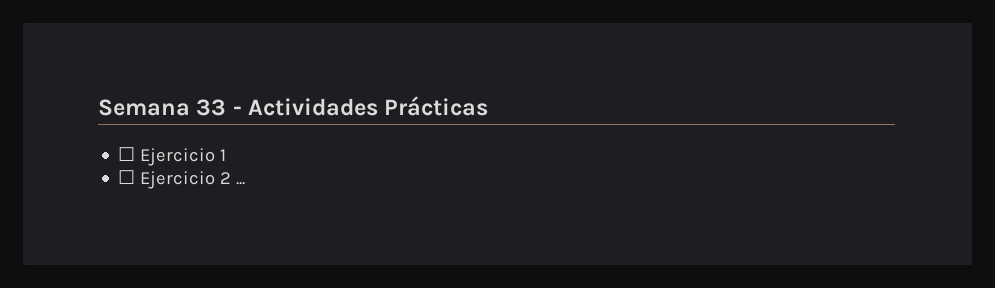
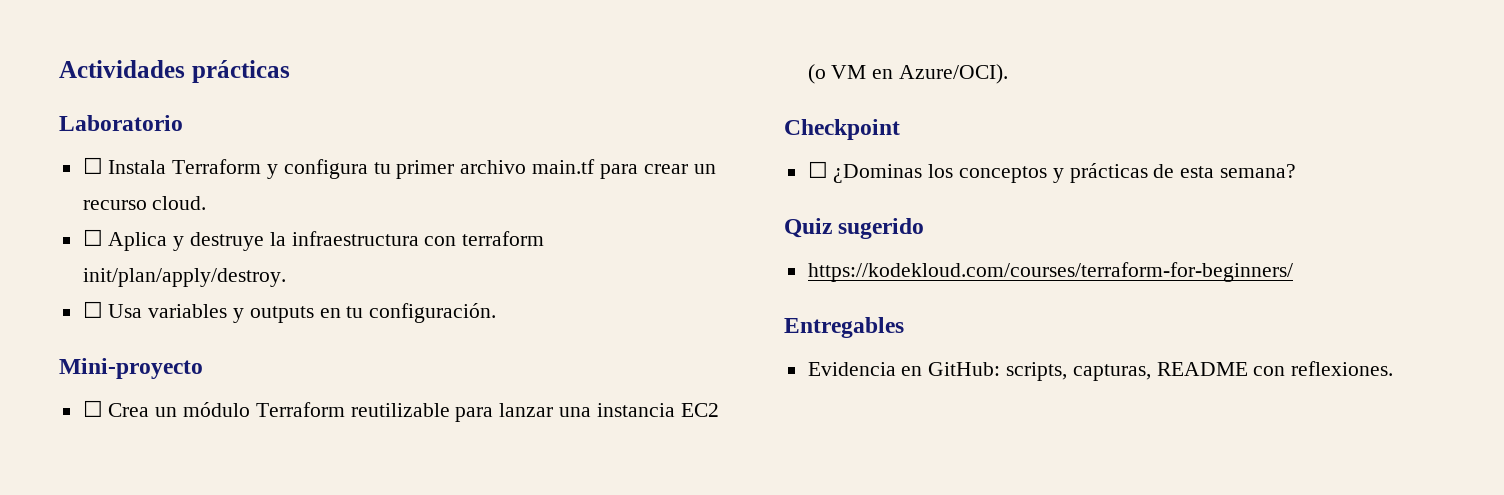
- Semana 33 - Actividades Prácticas
- ☐ Ejercicio 1
- ☐ Ejercicio 2 ...
+ Actividades prácticas
+ Laboratorio
+ ☐ Instala Terraform y configura tu primer archivo main.tf para crear un recurso cloud.
+ ☐ Aplica y destruye la infraestructura con terraform init/plan/apply/destroy.
+ ☐ Usa variables y outputs en tu configuración.
+ Mini-proyecto
+ ☐ Crea un módulo Terraform reutilizable para lanzar una instancia EC2 (o VM en Azure/OCI).
+ Checkpoint
+ ☐ ¿Dominas los conceptos y prácticas de esta semana?
+ Quiz sugerido
+ https://kodekloud.com/courses/terraform-for-beginners/
+ Entregables
+ Evidencia en GitHub: scripts, capturas, README con reflexiones.

